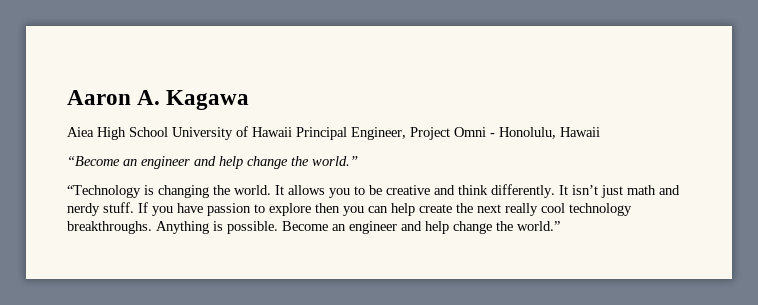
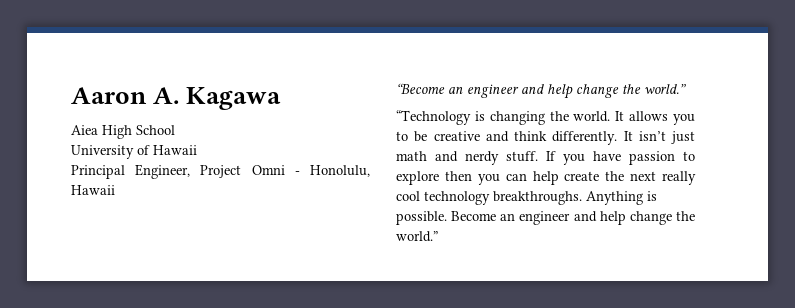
- Aiea High School University of Hawaii Principal Engineer, Project Omni - Honolulu, Hawaii
+ Aiea High School
+ University of Hawaii
+ Principal Engineer, Project Omni - Honolulu, Hawaii

